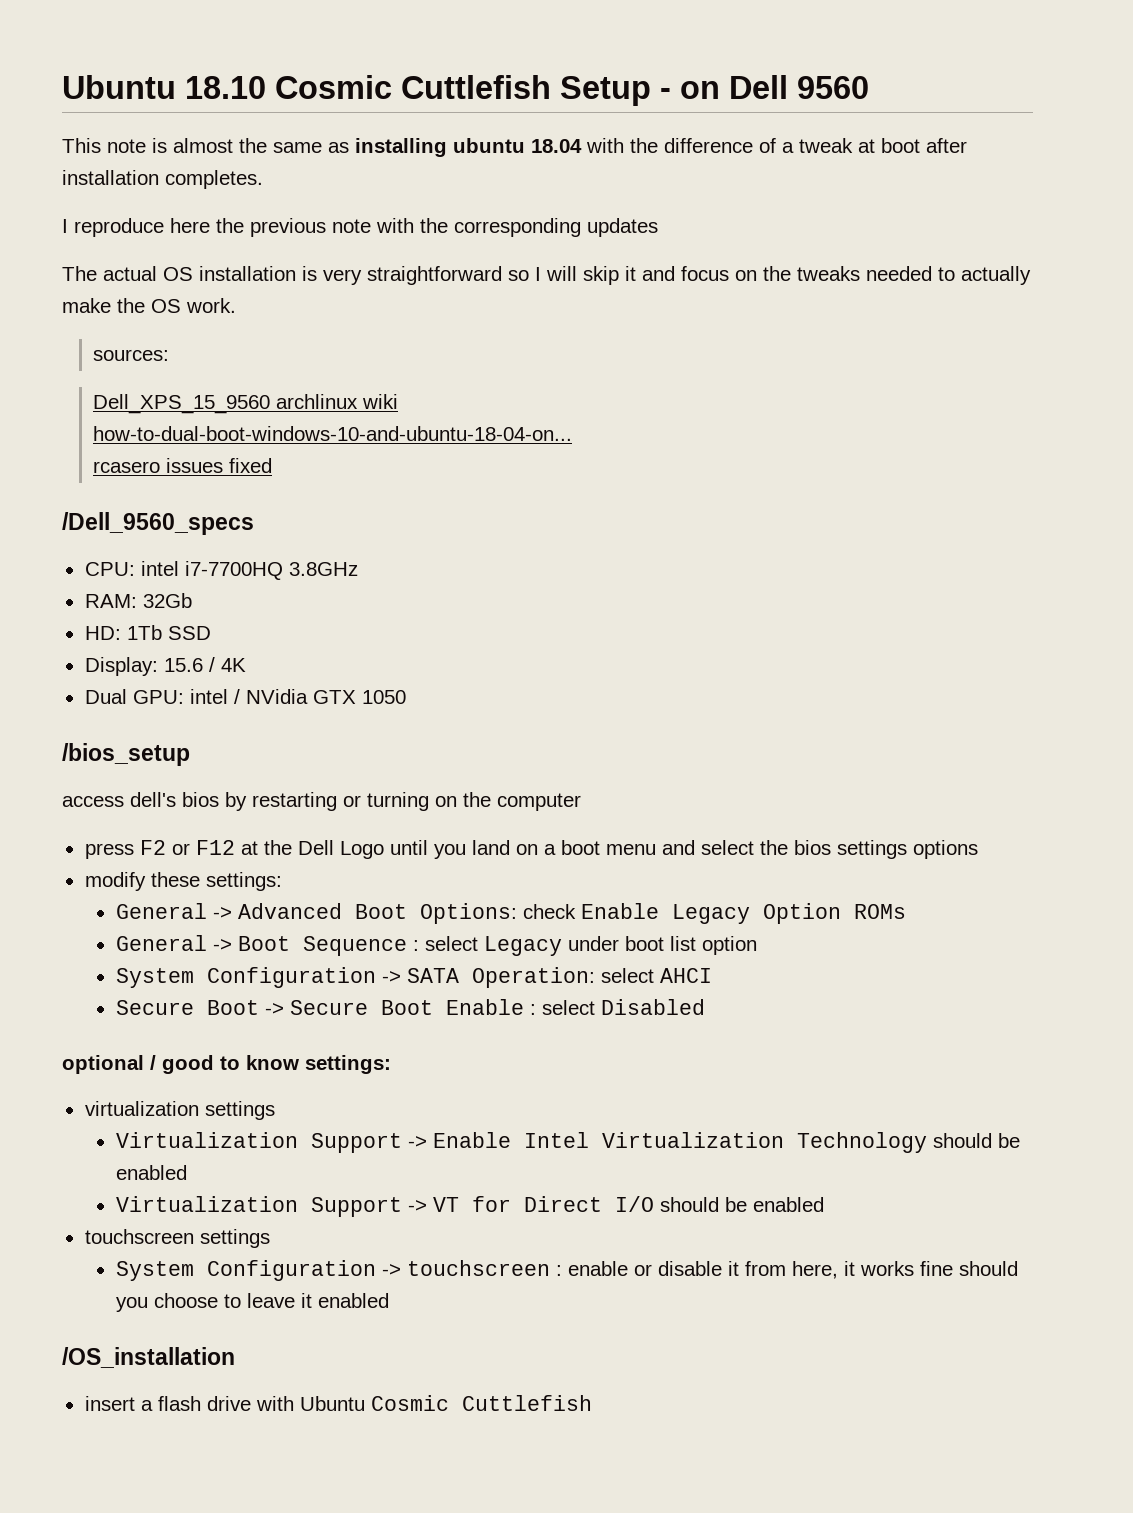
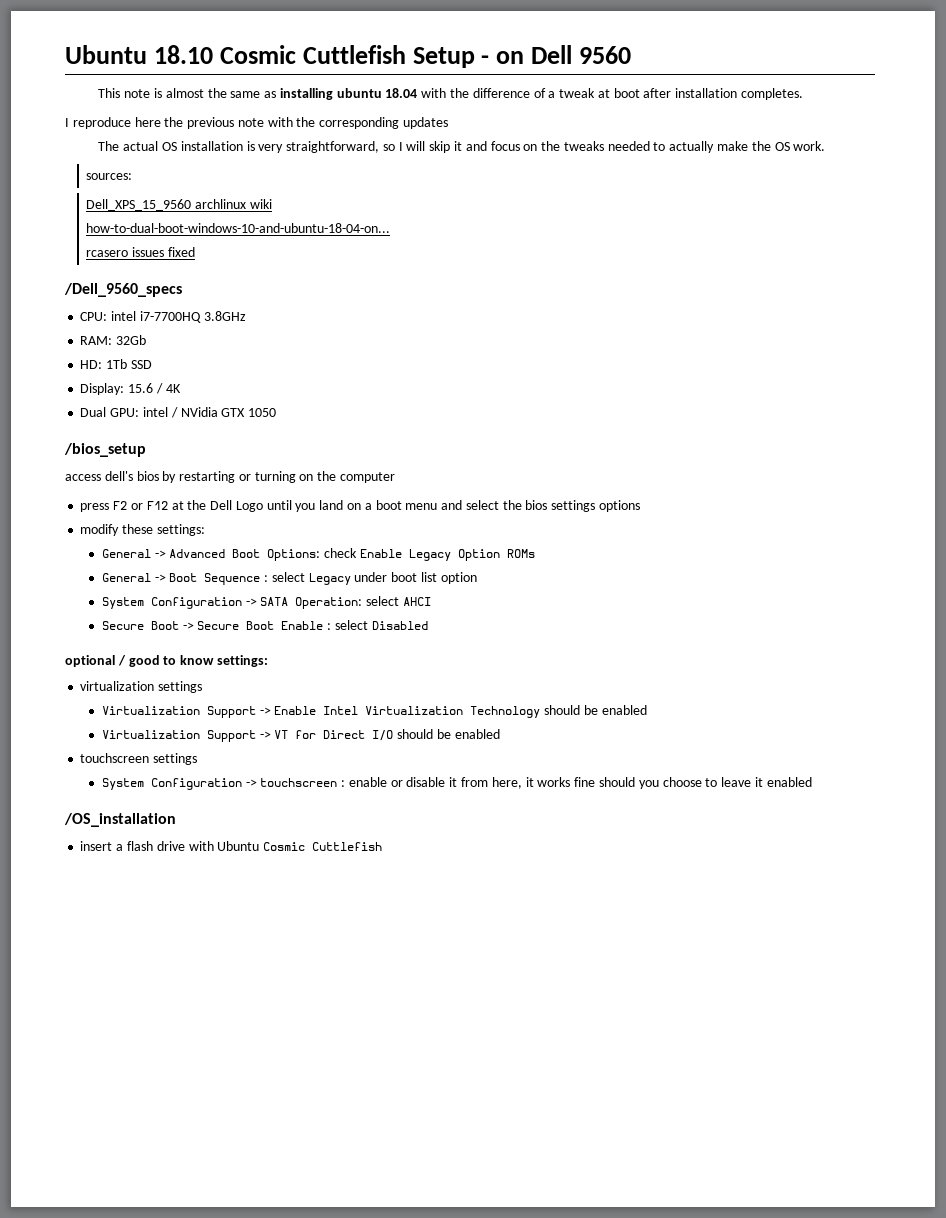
- The actual OS installation is very straightforward so I will skip it and focus on the tweaks needed to actually make the OS work.
+ The actual OS installation is very straightforward, so I will skip it and focus on the tweaks needed to actually make the OS work.

